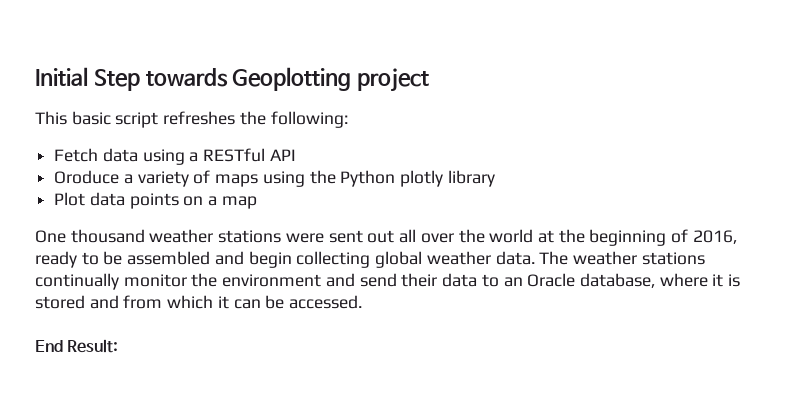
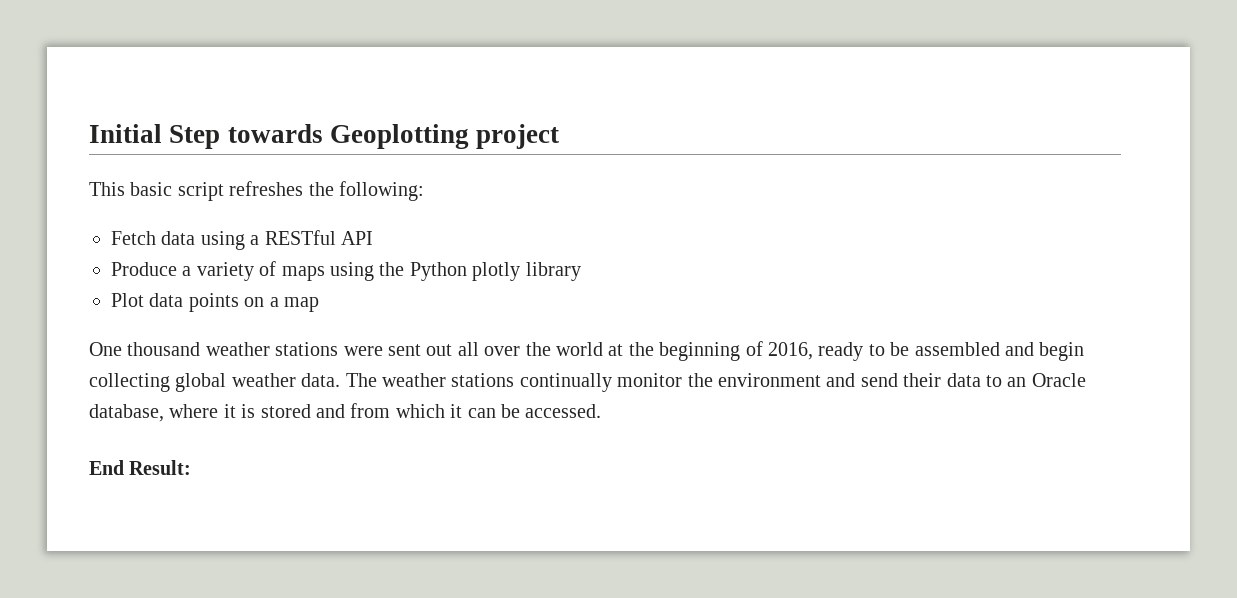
- Oroduce a variety of maps using the Python plotly library
+ Produce a variety of maps using the Python plotly library

